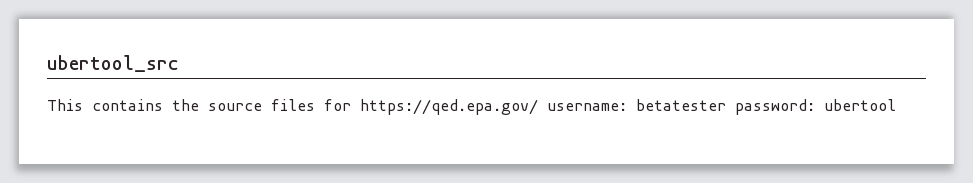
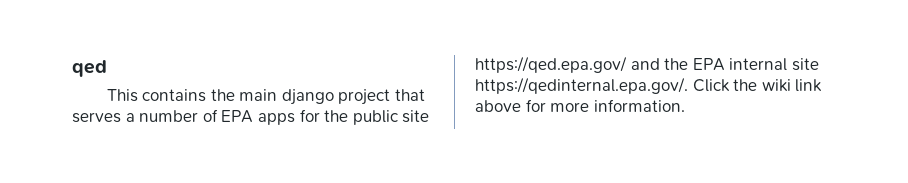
- ubertool_src
+ qed
- This contains the source files for https://qed.epa.gov/ username: betatester password: ubertool
+ This contains the main django project that serves a number of EPA apps for the public site https://qed.epa.gov/ and the EPA internal site https://qedinternal.epa.gov/. Click the wiki link above for more information.

